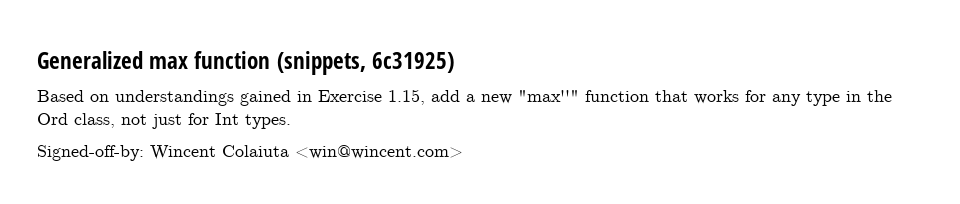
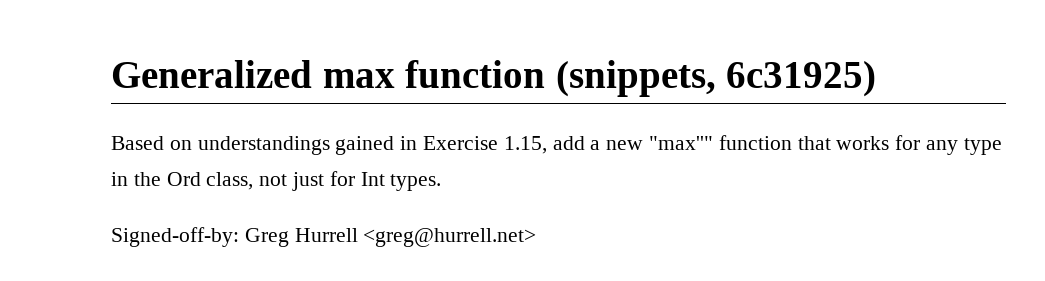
- Signed-off-by: Wincent Colaiuta <win@wincent.com>
+ Signed-off-by: Greg Hurrell <greg@hurrell.net>

